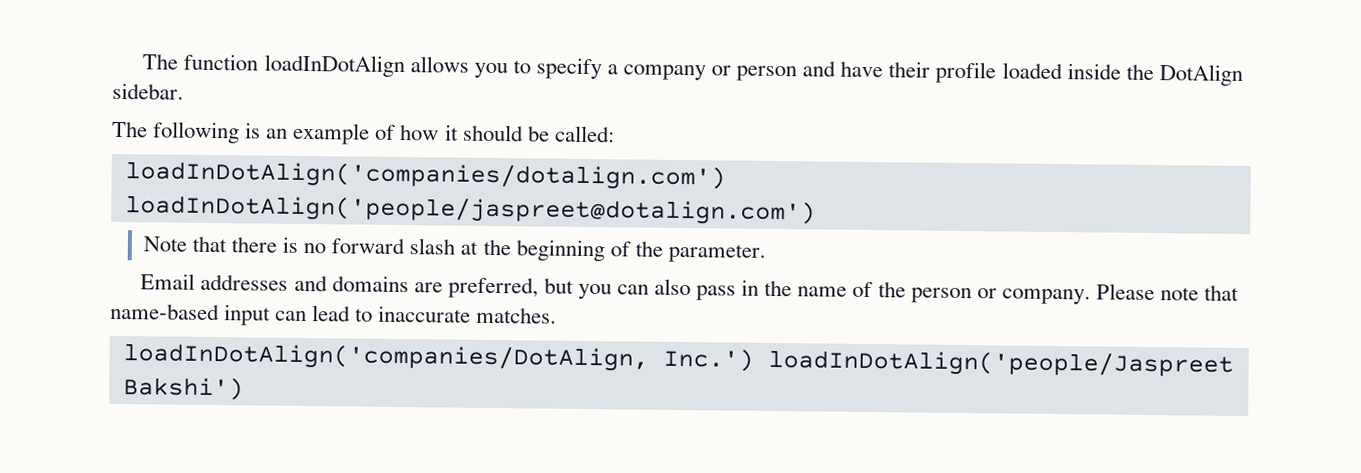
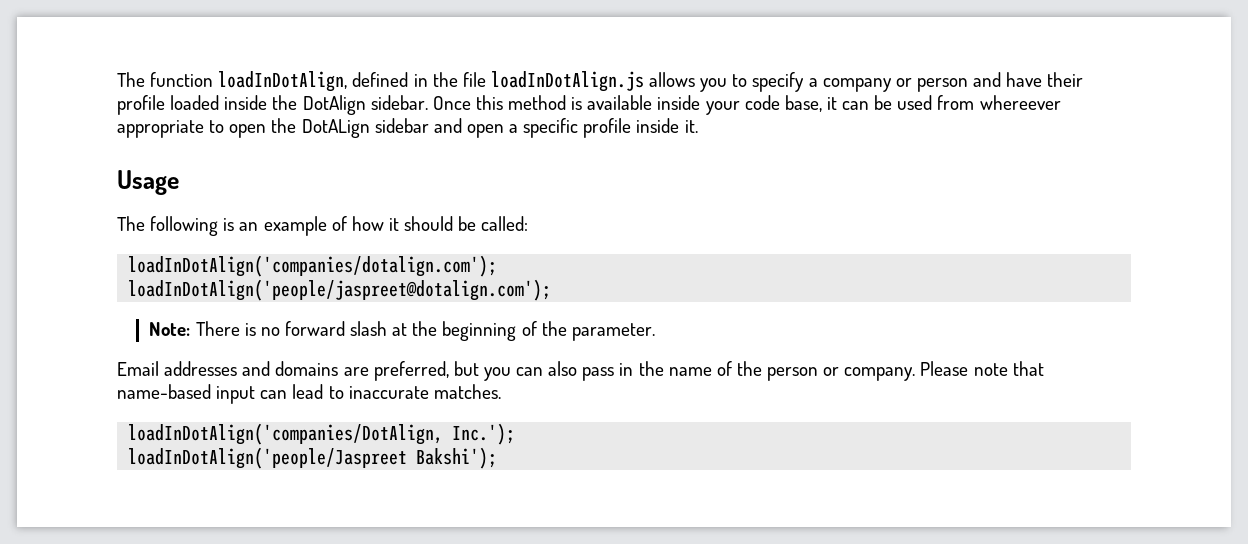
- The function loadInDotAlign allows you to specify a company or person and have their profile loaded inside the DotAlign sidebar.
+ The function loadInDotAlign, defined in the file loadInDotAlign.js allows you to specify a company or person and have their profile loaded inside the DotAlign sidebar. Once this method is available inside your code base, it can be used from whereever appropriate to open the DotALign sidebar and open a specific profile inside it.
+ Usage
- loadInDotAlign('companies/dotalign.com') loadInDotAlign('people/jaspreet@dotalign.com')
- Note that there is no forward slash at the beginning of the parameter.
+ loadInDotAlign('companies/dotalign.com');
+ loadInDotAlign('people/jaspreet@dotalign.com');
+ Note: There is no forward slash at the beginning of the parameter.
- loadInDotAlign('companies/DotAlign, Inc.') loadInDotAlign('people/Jaspreet Bakshi')
+ loadInDotAlign('companies/DotAlign, Inc.');
+ loadInDotAlign('people/Jaspreet Bakshi');

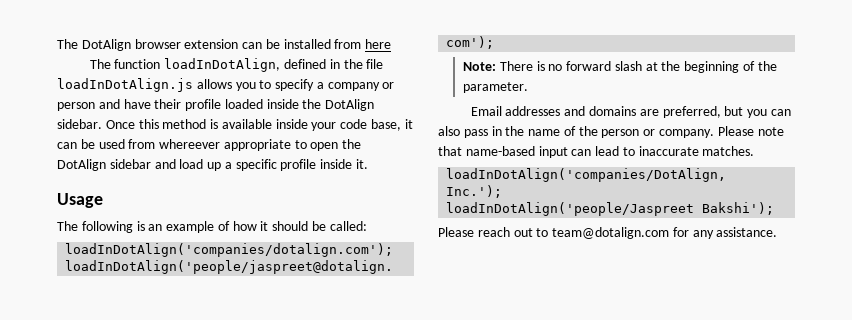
+ The DotAlign browser extension can be installed from here
- Once this method is available inside your code base, it can be used from whereever appropriate to open the DotALign sidebar and open a specific profile inside it.
+ Once this method is available inside your code base, it can be used from whereever appropriate to open the DotAlign sidebar and load up a specific profile inside it.
+ Please reach out to team@dotalign.com for any assistance.

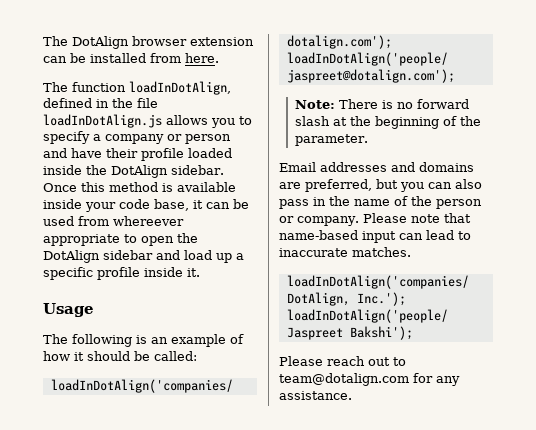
- The DotAlign browser extension can be installed from here
+ The DotAlign browser extension can be installed from here.

